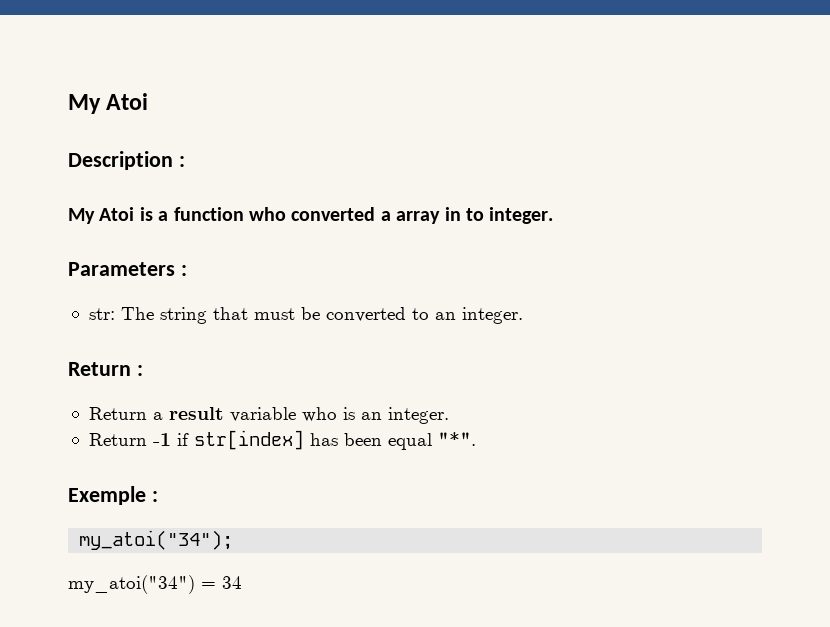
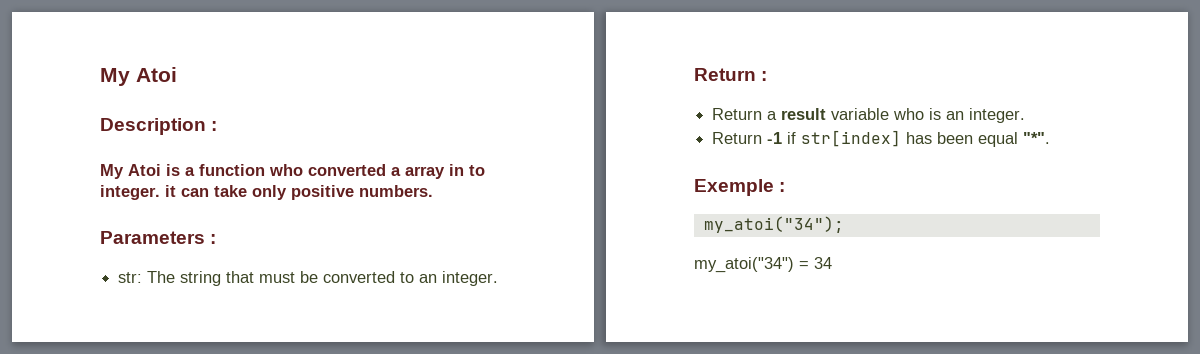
- My Atoi is a function who converted a array in to integer.
+ My Atoi is a function who converted a array in to integer. it can take only positive numbers.

